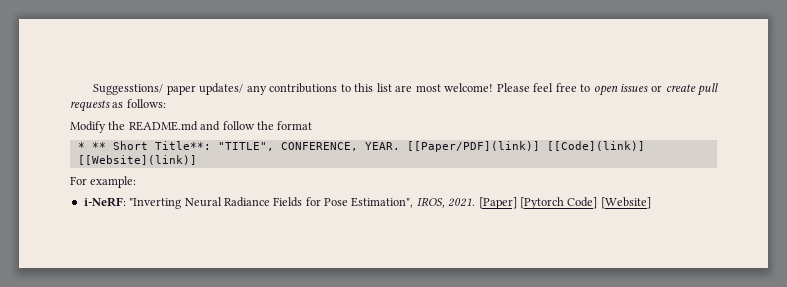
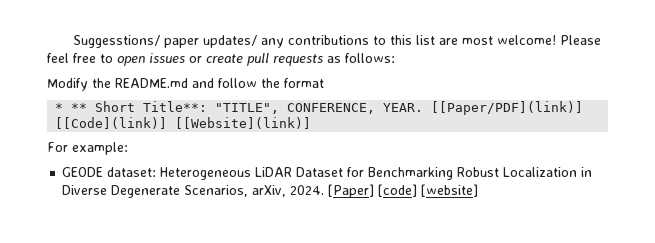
- i-NeRF: "Inverting Neural Radiance Fields for Pose Estimation", IROS, 2021. [Paper] [Pytorch Code] [Website]
+ GEODE dataset: Heterogeneous LiDAR Dataset for Benchmarking Robust Localization in Diverse Degenerate Scenarios, arXiv, 2024. [Paper] [code] [website]

